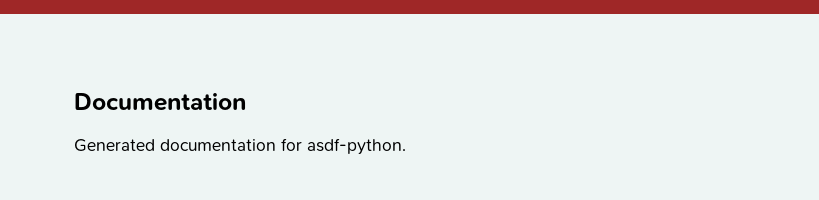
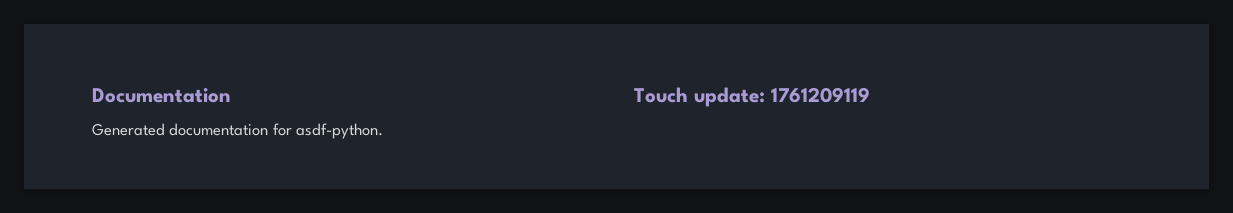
+ Touch update: 1761209119

